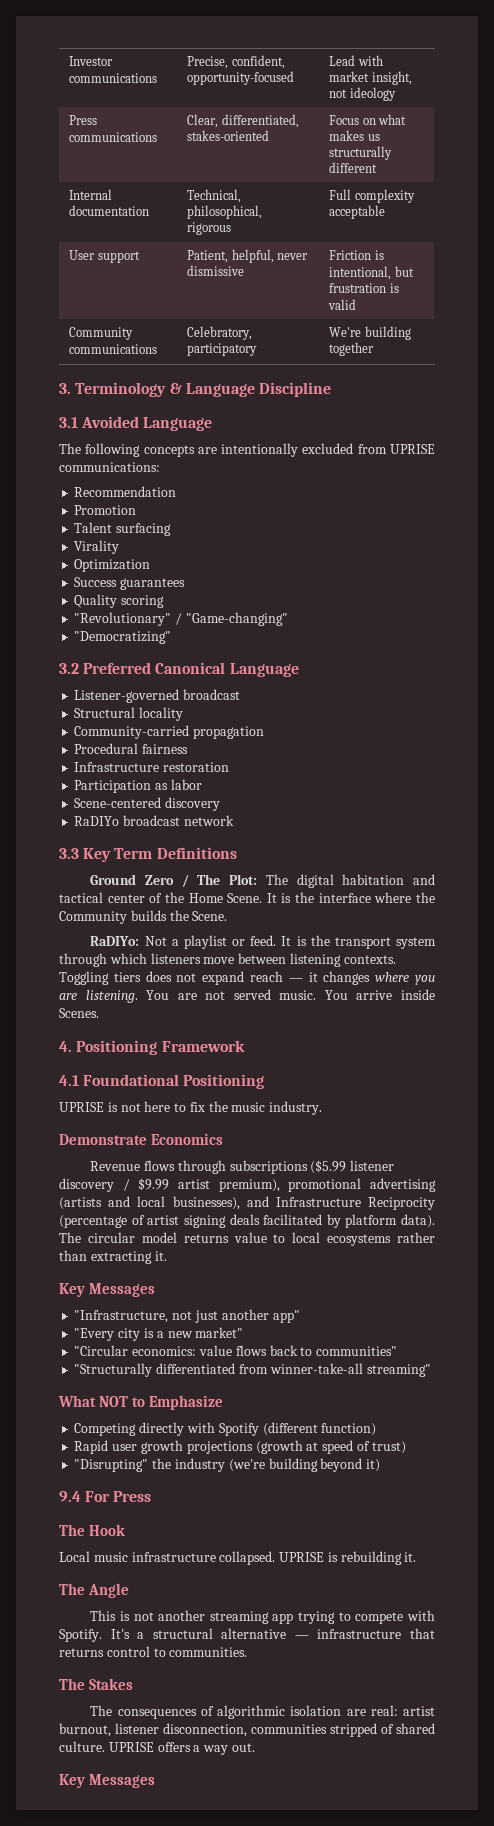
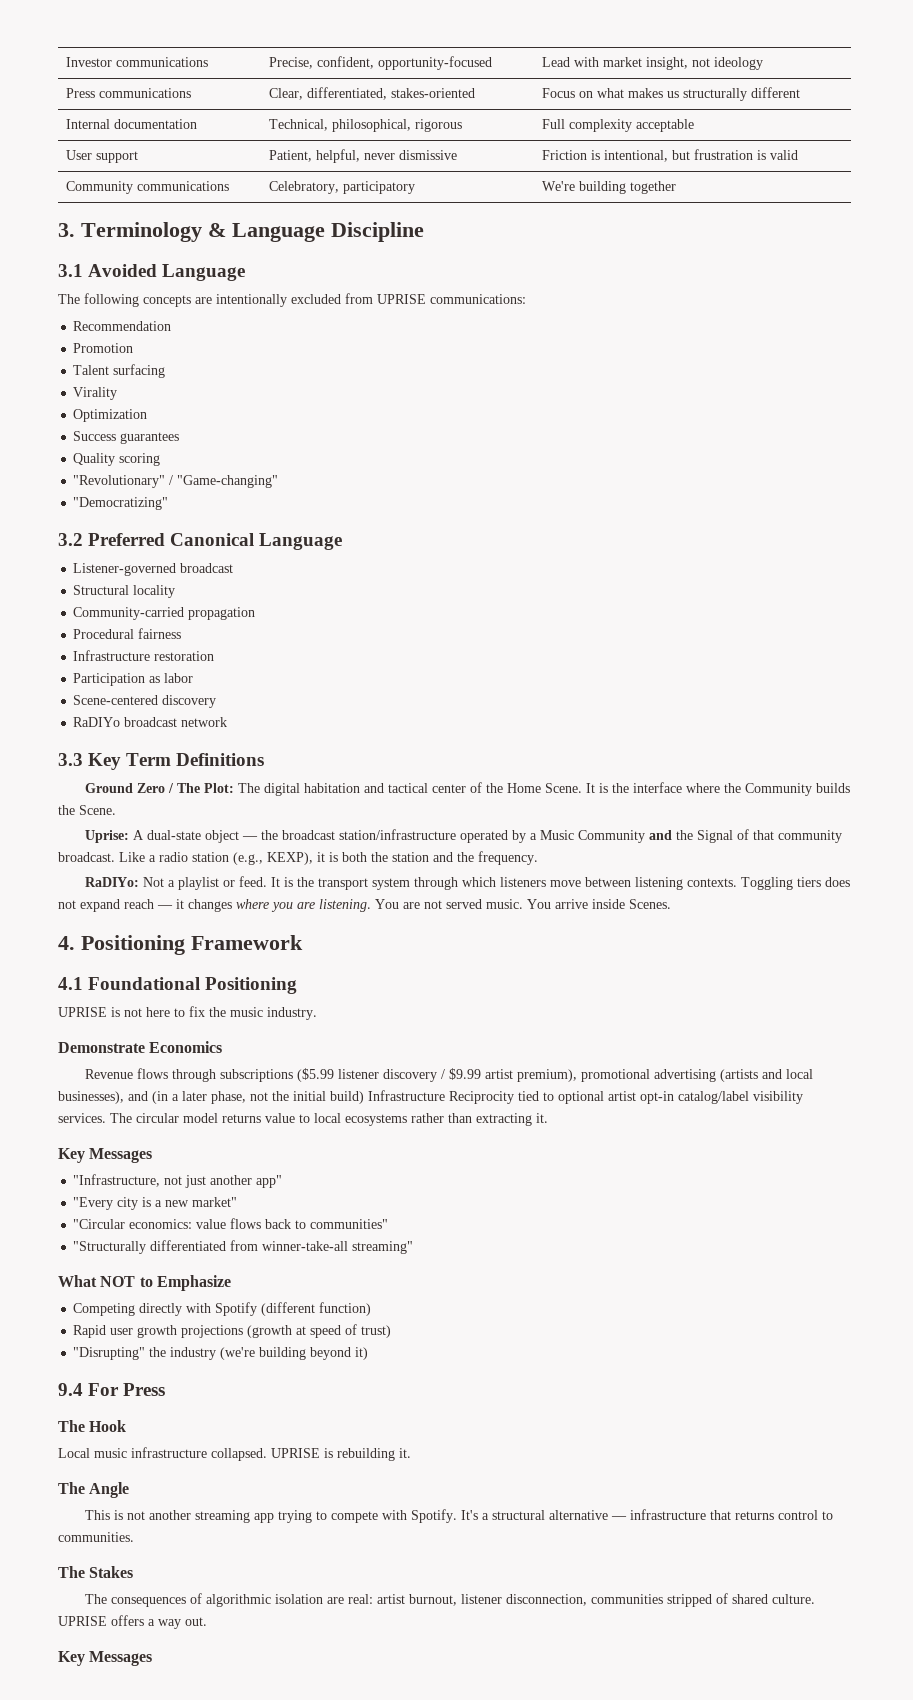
+ Uprise: A dual‑state object — the broadcast station/infrastructure operated by a Music Community and the Signal of that community broadcast. Like a radio station (e.g., KEXP), it is both the station and the frequency.
- Revenue flows through subscriptions ($5.99 listener discovery / $9.99 artist premium), promotional advertising (artists and local businesses), and Infrastructure Reciprocity (percentage of artist signing deals facilitated by platform data).
+ Revenue flows through subscriptions ($5.99 listener discovery / $9.99 artist premium), promotional advertising (artists and local businesses), and (in a later phase, not the initial build) Infrastructure Reciprocity tied to optional artist opt-in catalog/label visibility services.

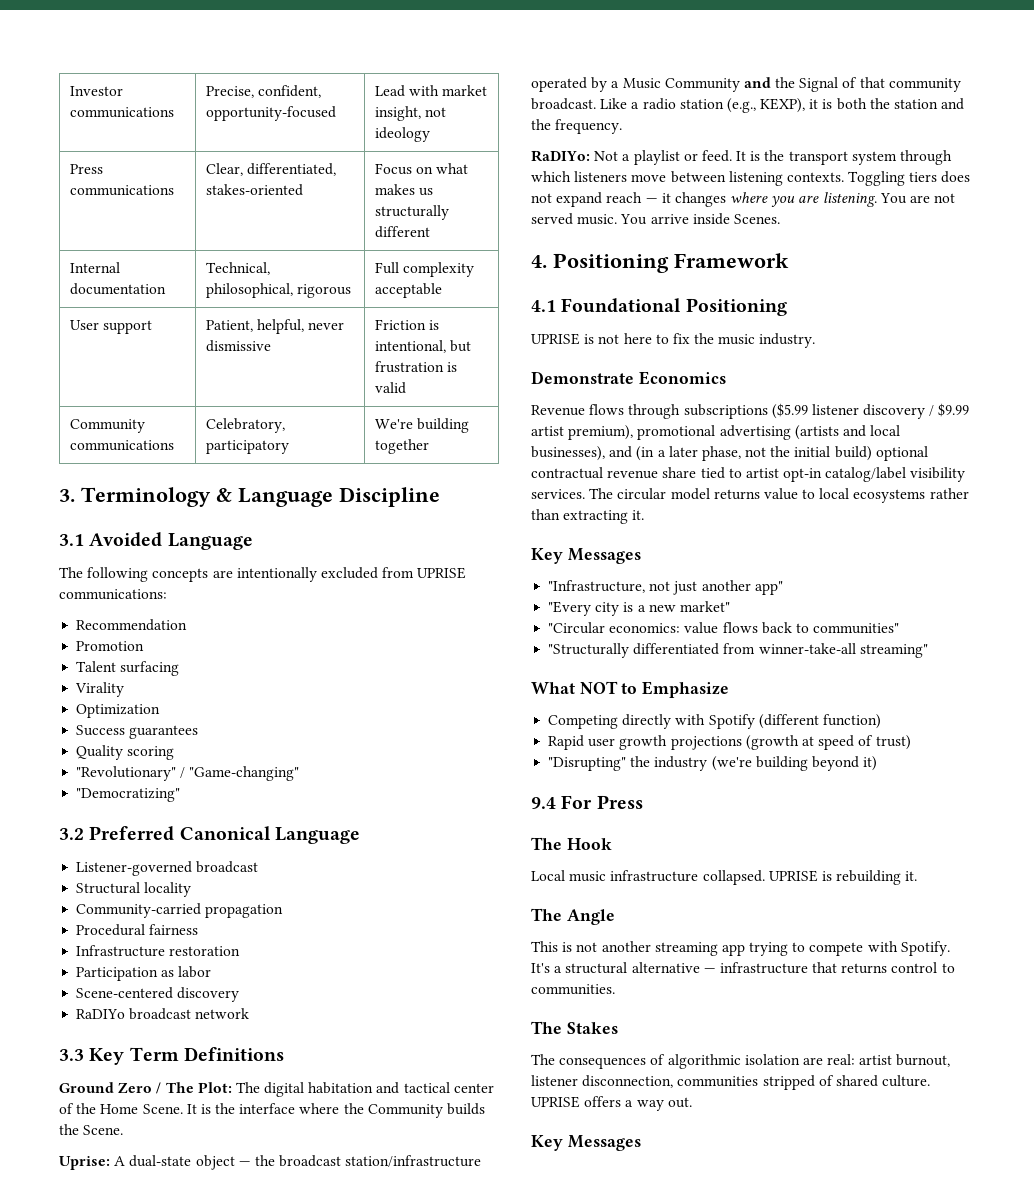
- Revenue flows through subscriptions ($5.99 listener discovery / $9.99 artist premium), promotional advertising (artists and local businesses), and (in a later phase, not the initial build) Infrastructure Reciprocity tied to optional artist opt-in catalog/label visibility services.
+ Revenue flows through subscriptions ($5.99 listener discovery / $9.99 artist premium), promotional advertising (artists and local businesses), and (in a later phase, not the initial build) optional contractual revenue share tied to artist opt-in catalog/label visibility services.

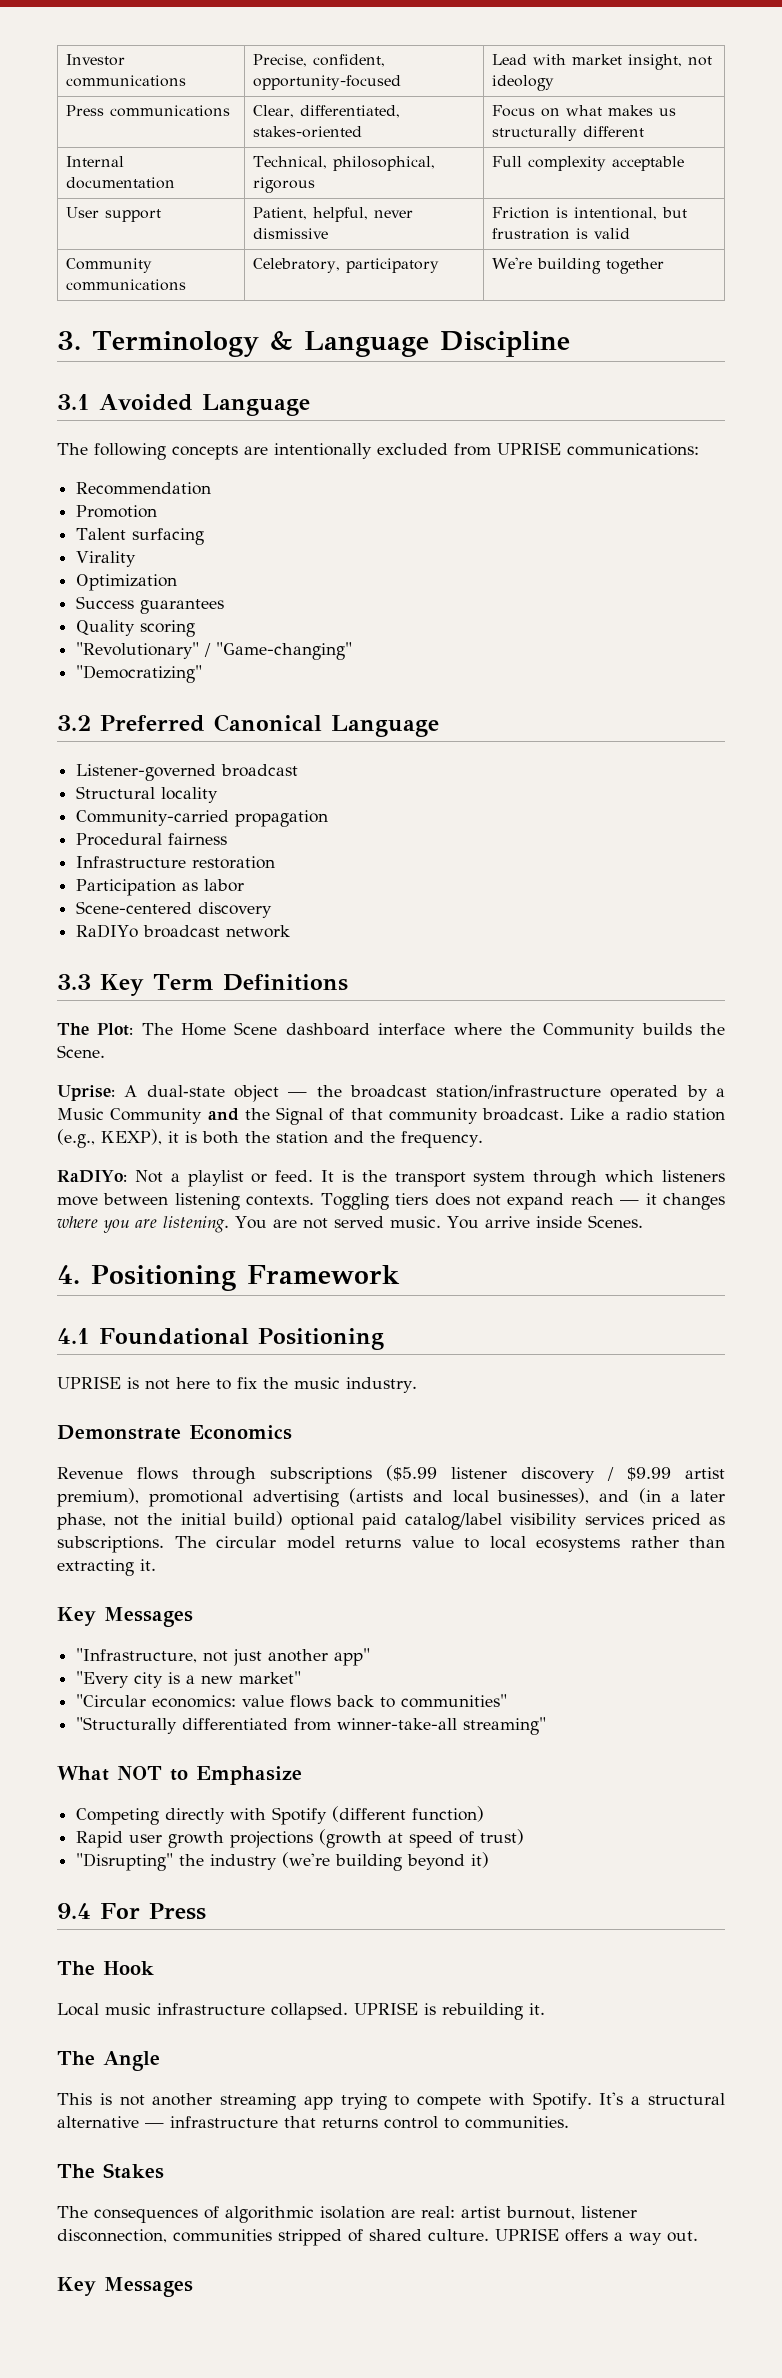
- Ground Zero / The Plot: The digital habitation and tactical center of the Home Scene. It is the interface where the Community builds the Scene.
+ The Plot: The Home Scene dashboard interface where the Community builds the Scene.
- Revenue flows through subscriptions ($5.99 listener discovery / $9.99 artist premium), promotional advertising (artists and local businesses), and (in a later phase, not the initial build) optional contractual revenue share tied to artist opt-in catalog/label visibility services.
+ Revenue flows through subscriptions ($5.99 listener discovery / $9.99 artist premium), promotional advertising (artists and local businesses), and (in a later phase, not the initial build) optional paid catalog/label visibility services priced as subscriptions.

